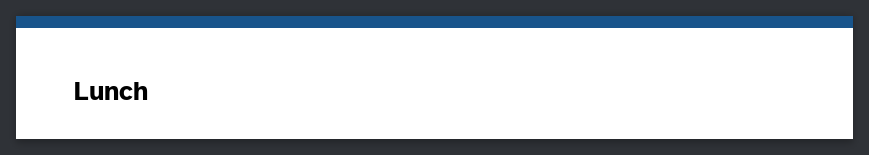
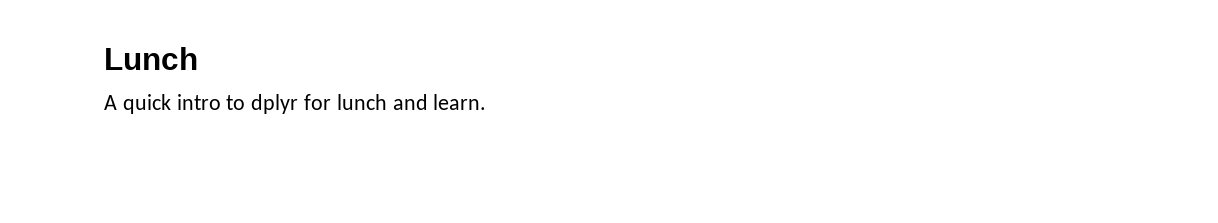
+ A quick intro to dplyr for lunch and learn.

